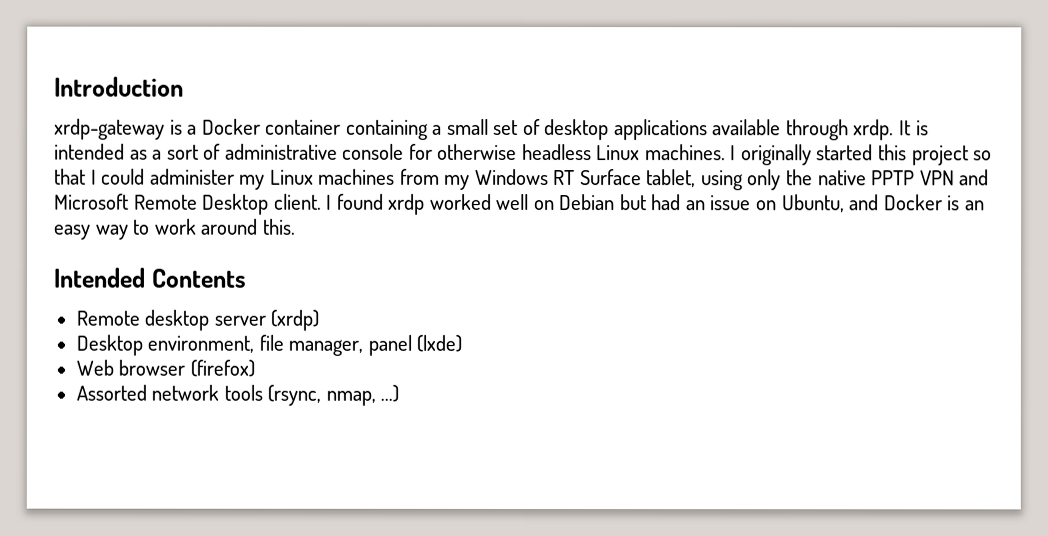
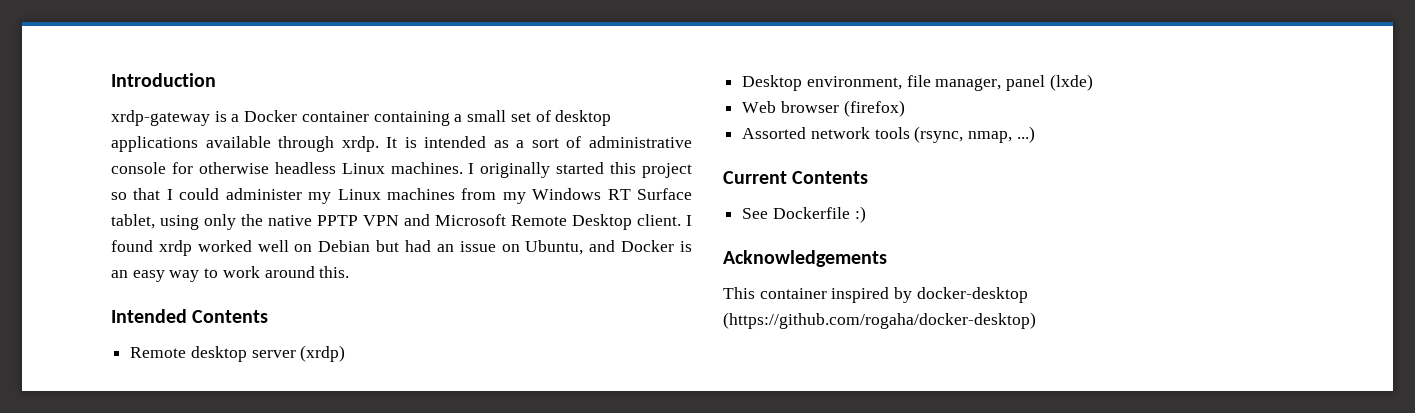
+ Current Contents
+ See Dockerfile :)
+ Acknowledgements
+ This container inspired by docker-desktop (https://github.com/rogaha/docker-desktop)

